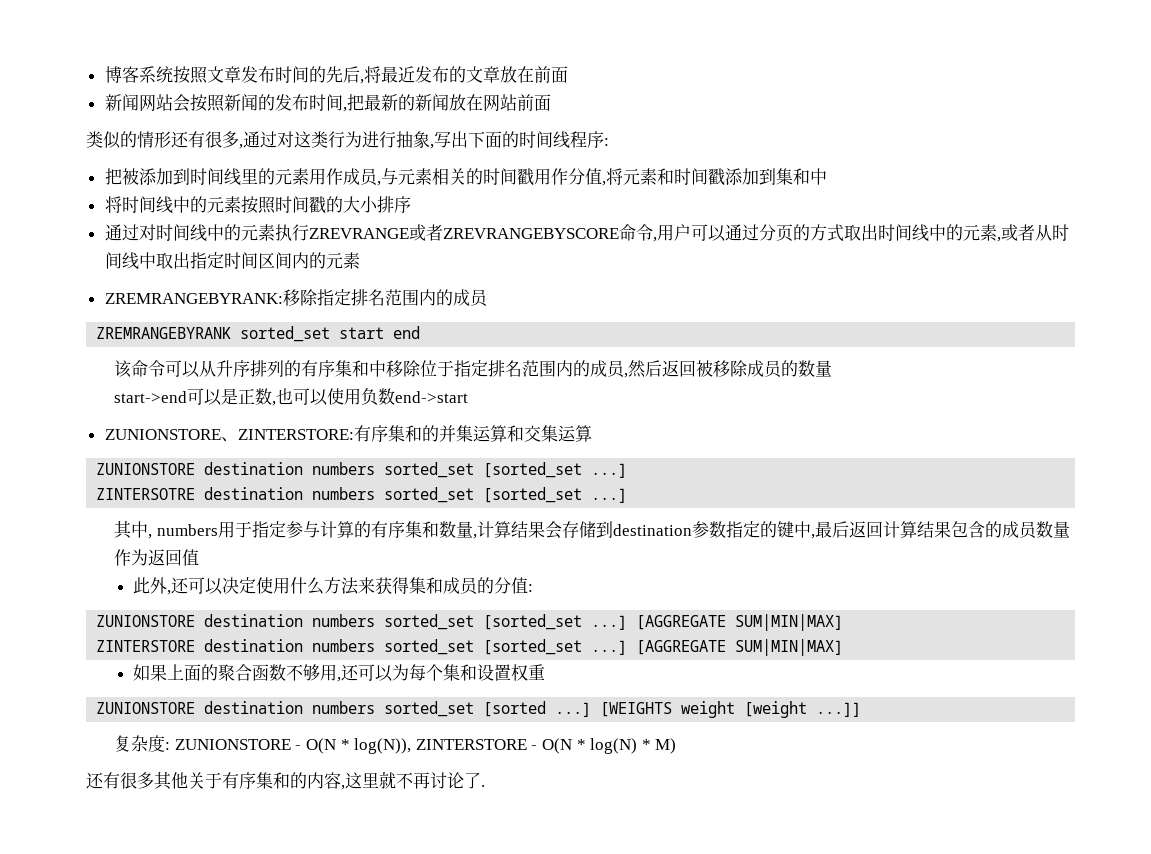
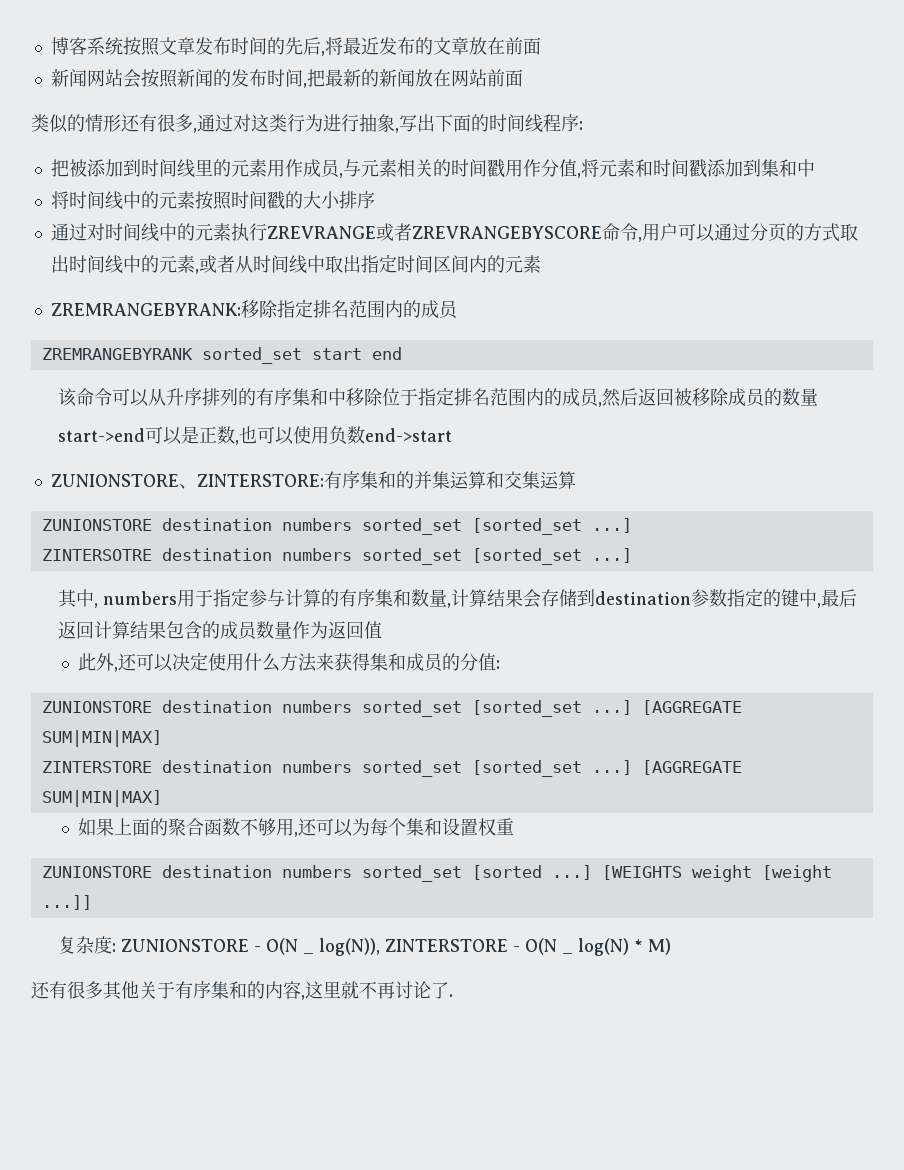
- 复杂度: ZUNIONSTORE - O(N * log(N)), ZINTERSTORE - O(N * log(N) * M)
+ 复杂度: ZUNIONSTORE - O(N _ log(N)), ZINTERSTORE - O(N _ log(N) * M)

